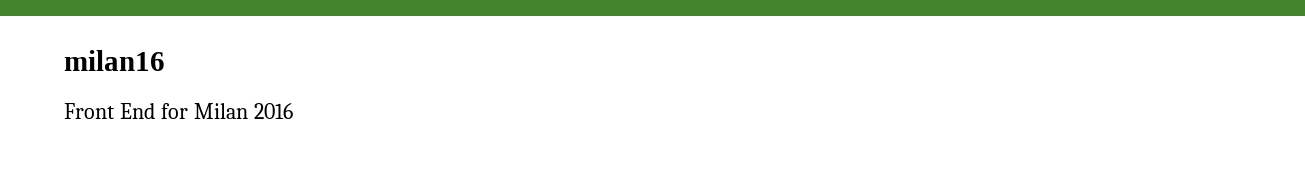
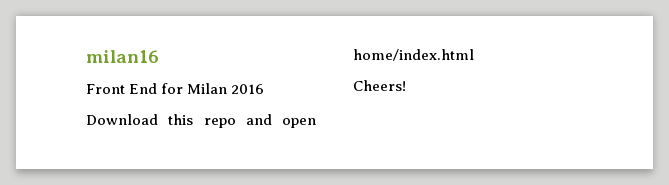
+ Download this repo and open home/index.html
+ Cheers!

